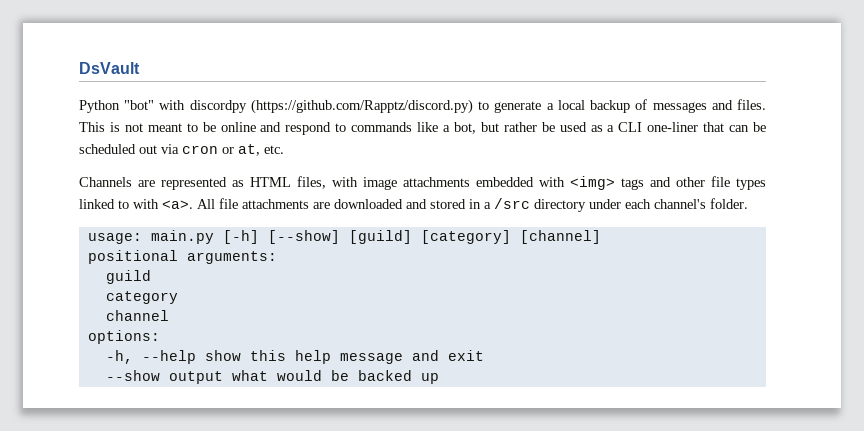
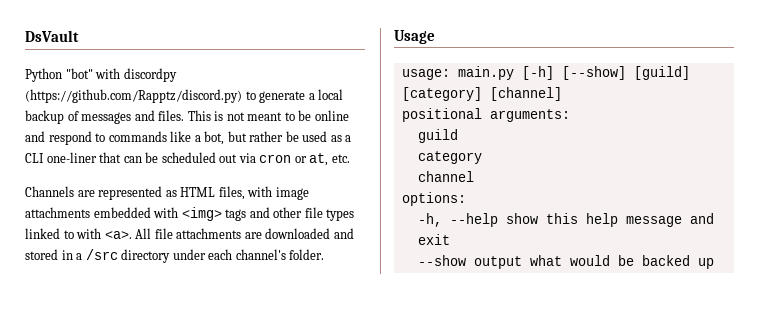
+ Usage

